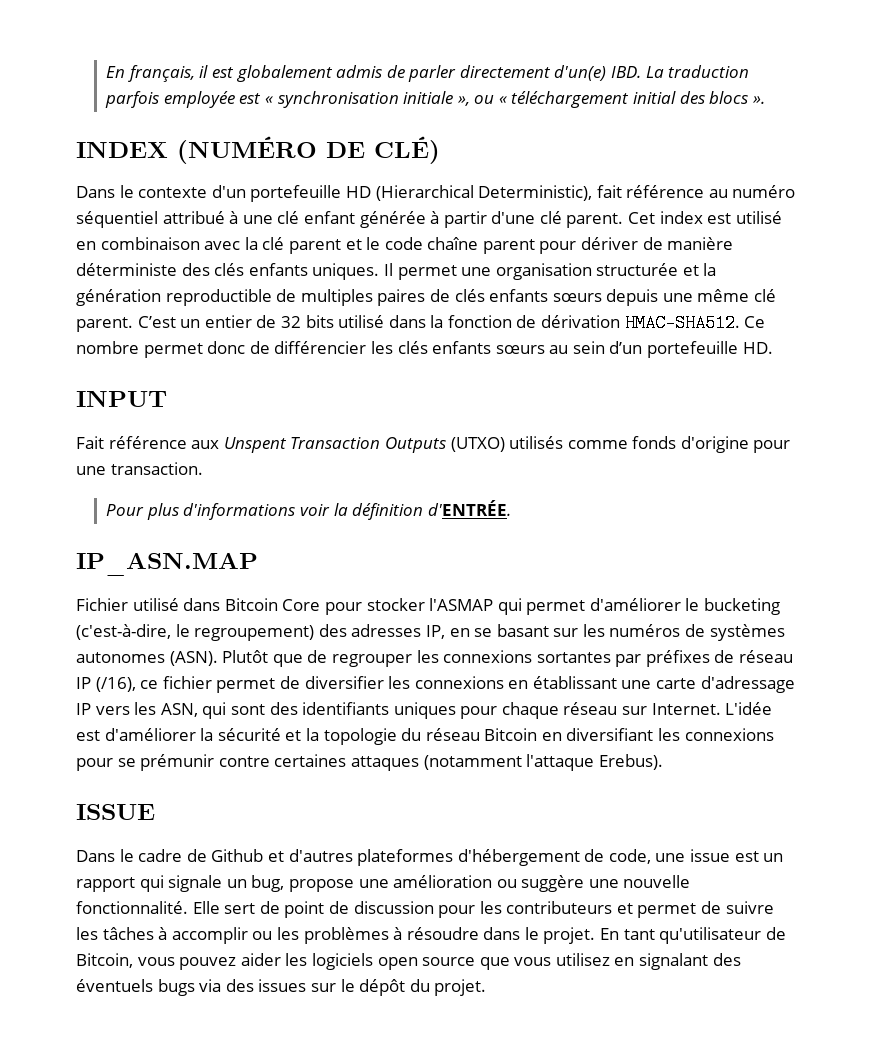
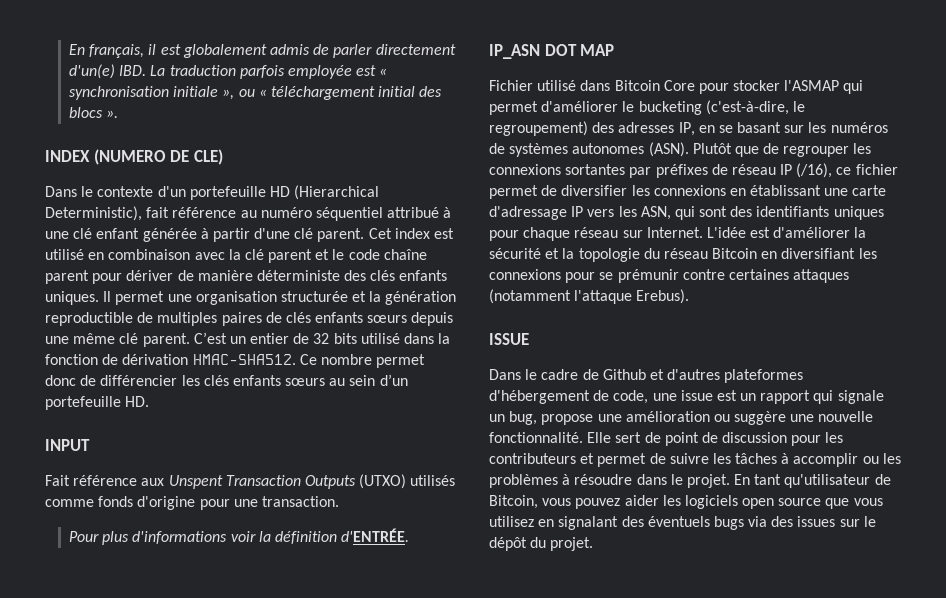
- INDEX (NUMÉRO DE CLÉ)
+ INDEX (NUMERO DE CLE)
- IP_ASN.MAP
+ IP_ASN DOT MAP

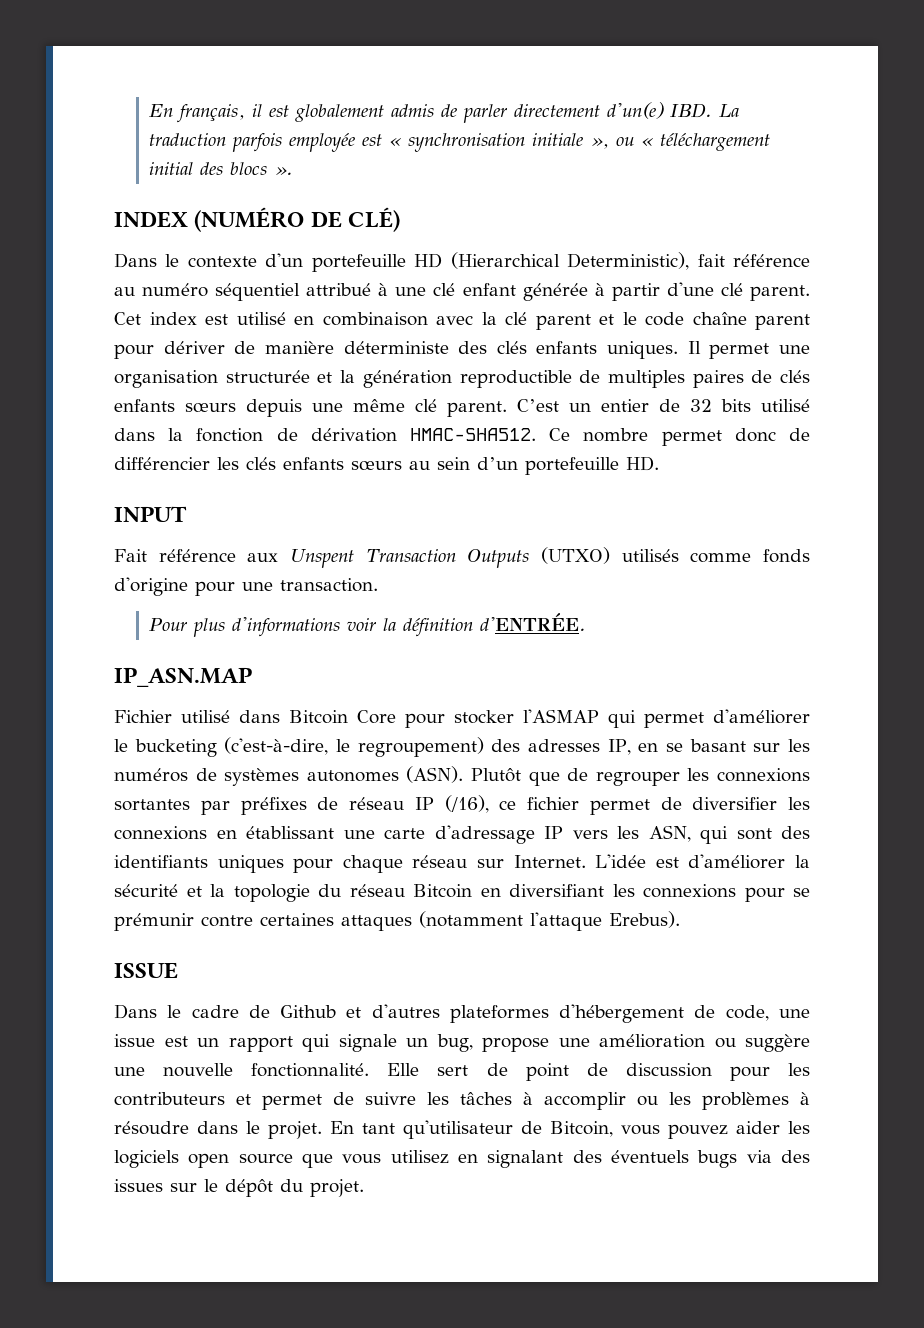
- INDEX (NUMERO DE CLE)
+ INDEX (NUMÉRO DE CLÉ)
- IP_ASN DOT MAP
+ IP_ASN.MAP

